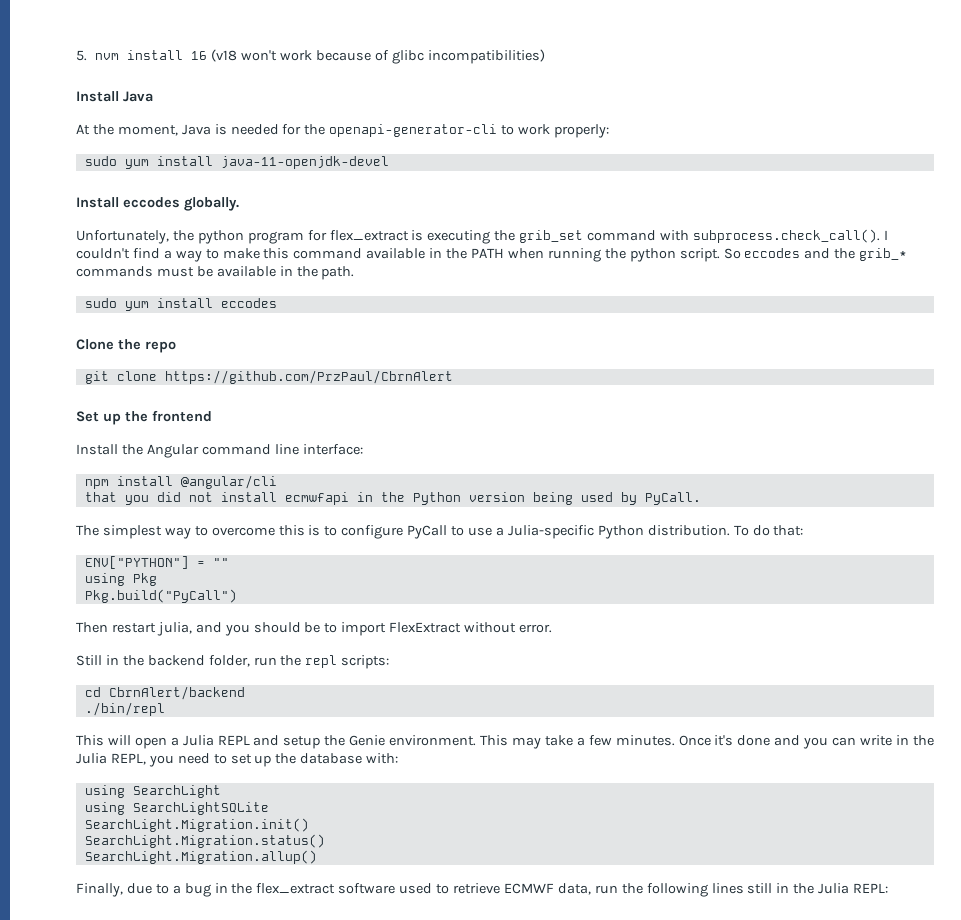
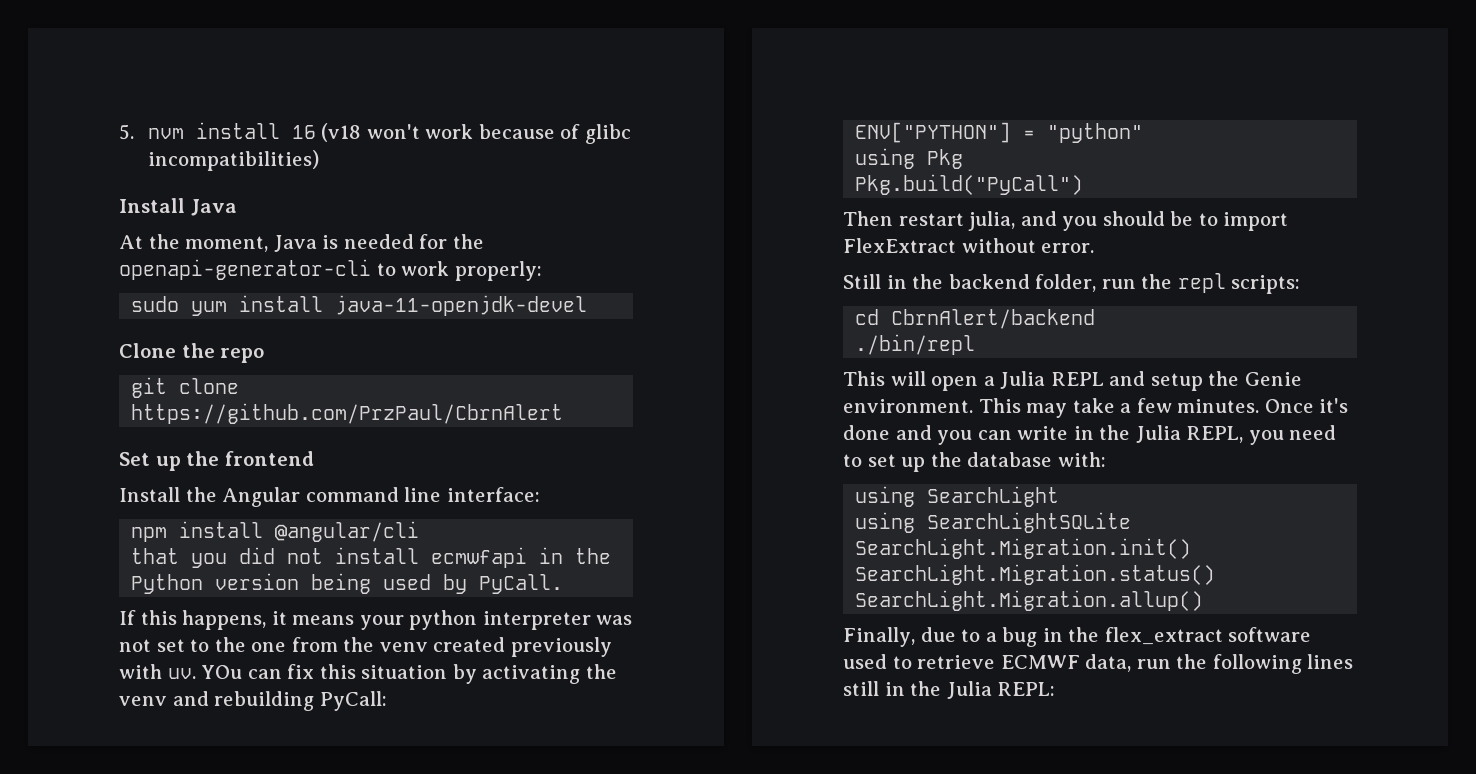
- Install eccodes globally.
- Unfortunately, the python program for flex_extract is executing the grib_set command with subprocess.check_call(). I couldn't find a way to make this command available in the PATH when running the python script. So eccodes and the grib_* commands must be available in the path.
- sudo yum install eccodes
- The simplest way to overcome this is to configure PyCall to use a Julia-specific Python distribution. To do that:
+ If this happens, it means your python interpreter was not set to the one from the venv created previously with uv. YOu can fix this situation by activating the venv and rebuilding PyCall:
- ENV["PYTHON"] = ""
+ ENV["PYTHON"] = "python"

